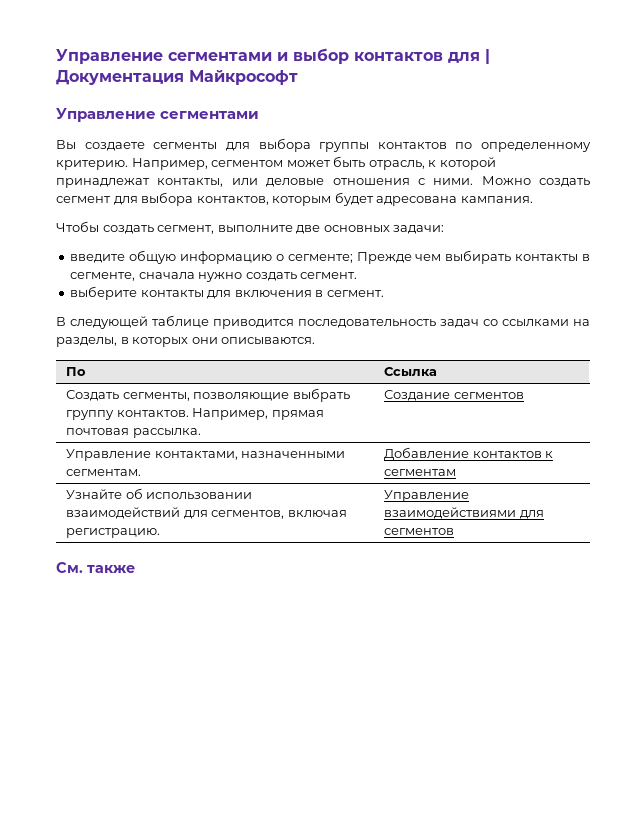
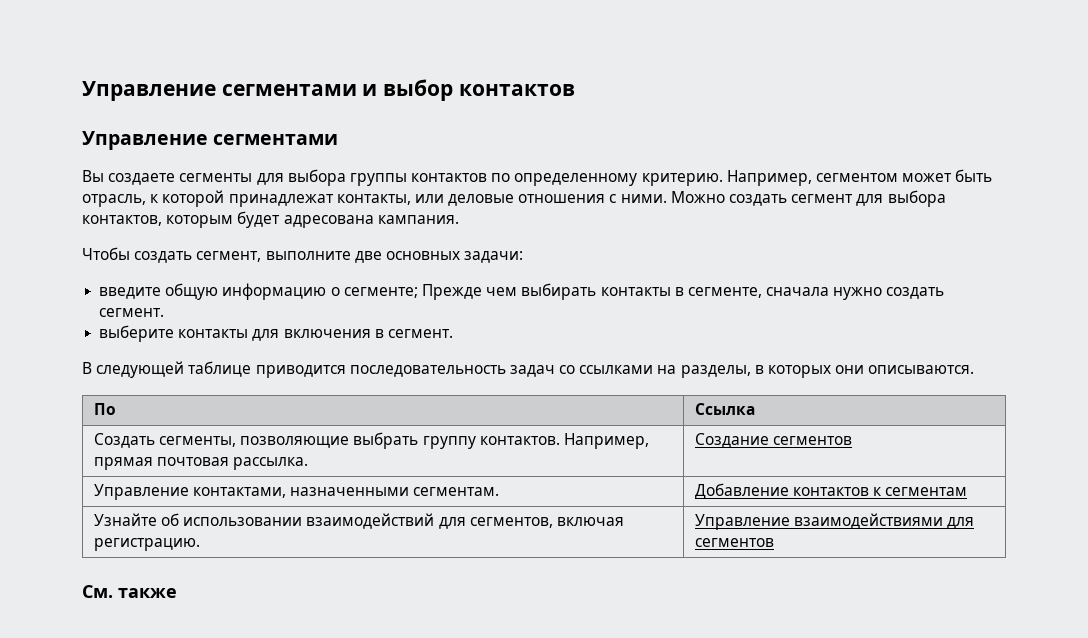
- Управление сегментами и выбор контактов для | Документация Майкрософт
+ Управление сегментами и выбор контактов

